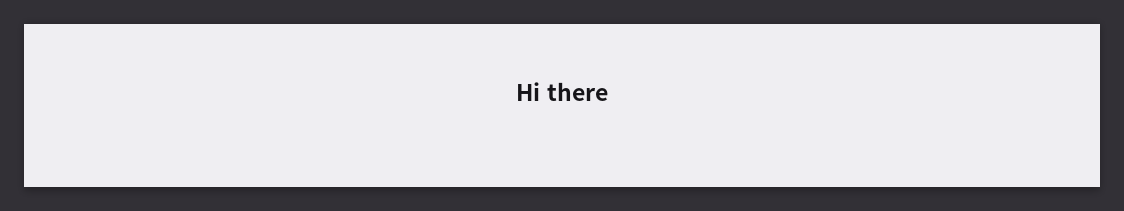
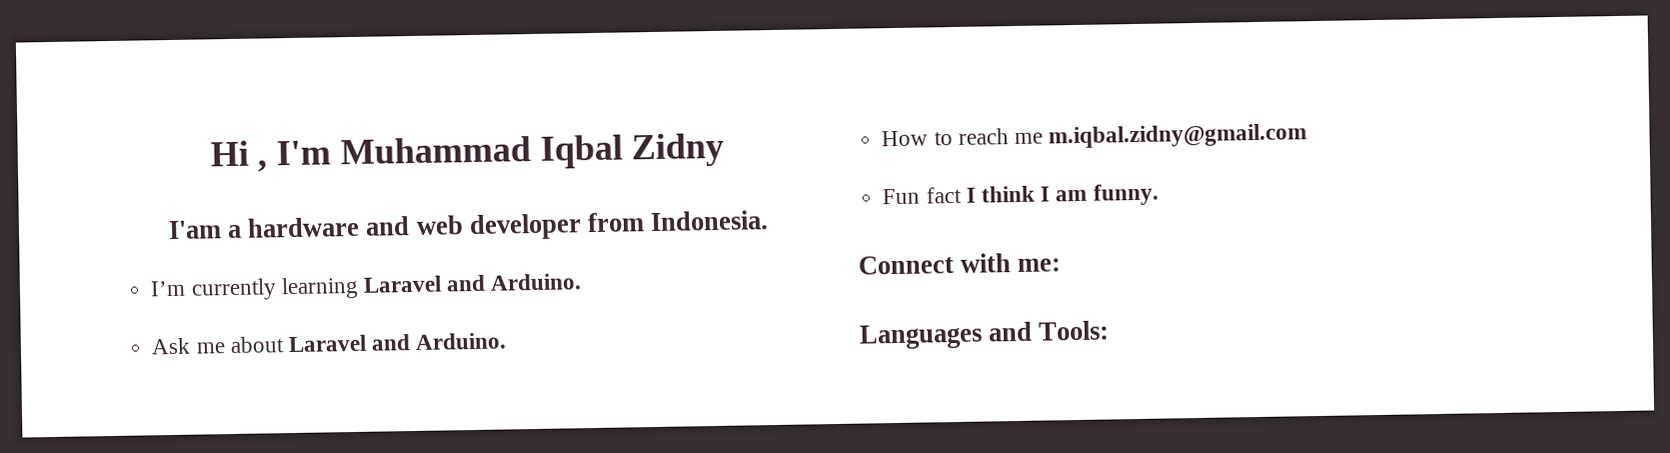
- Hi there
+ Hi , I'm Muhammad Iqbal Zidny
+ I'am a hardware and web developer from Indonesia.
+ I’m currently learning Laravel and Arduino.
+ Ask me about Laravel and Arduino.
+ How to reach me m.iqbal.zidny@gmail.com
+ Fun fact I think I am funny.
+ Connect with me:
+ Languages and Tools:

